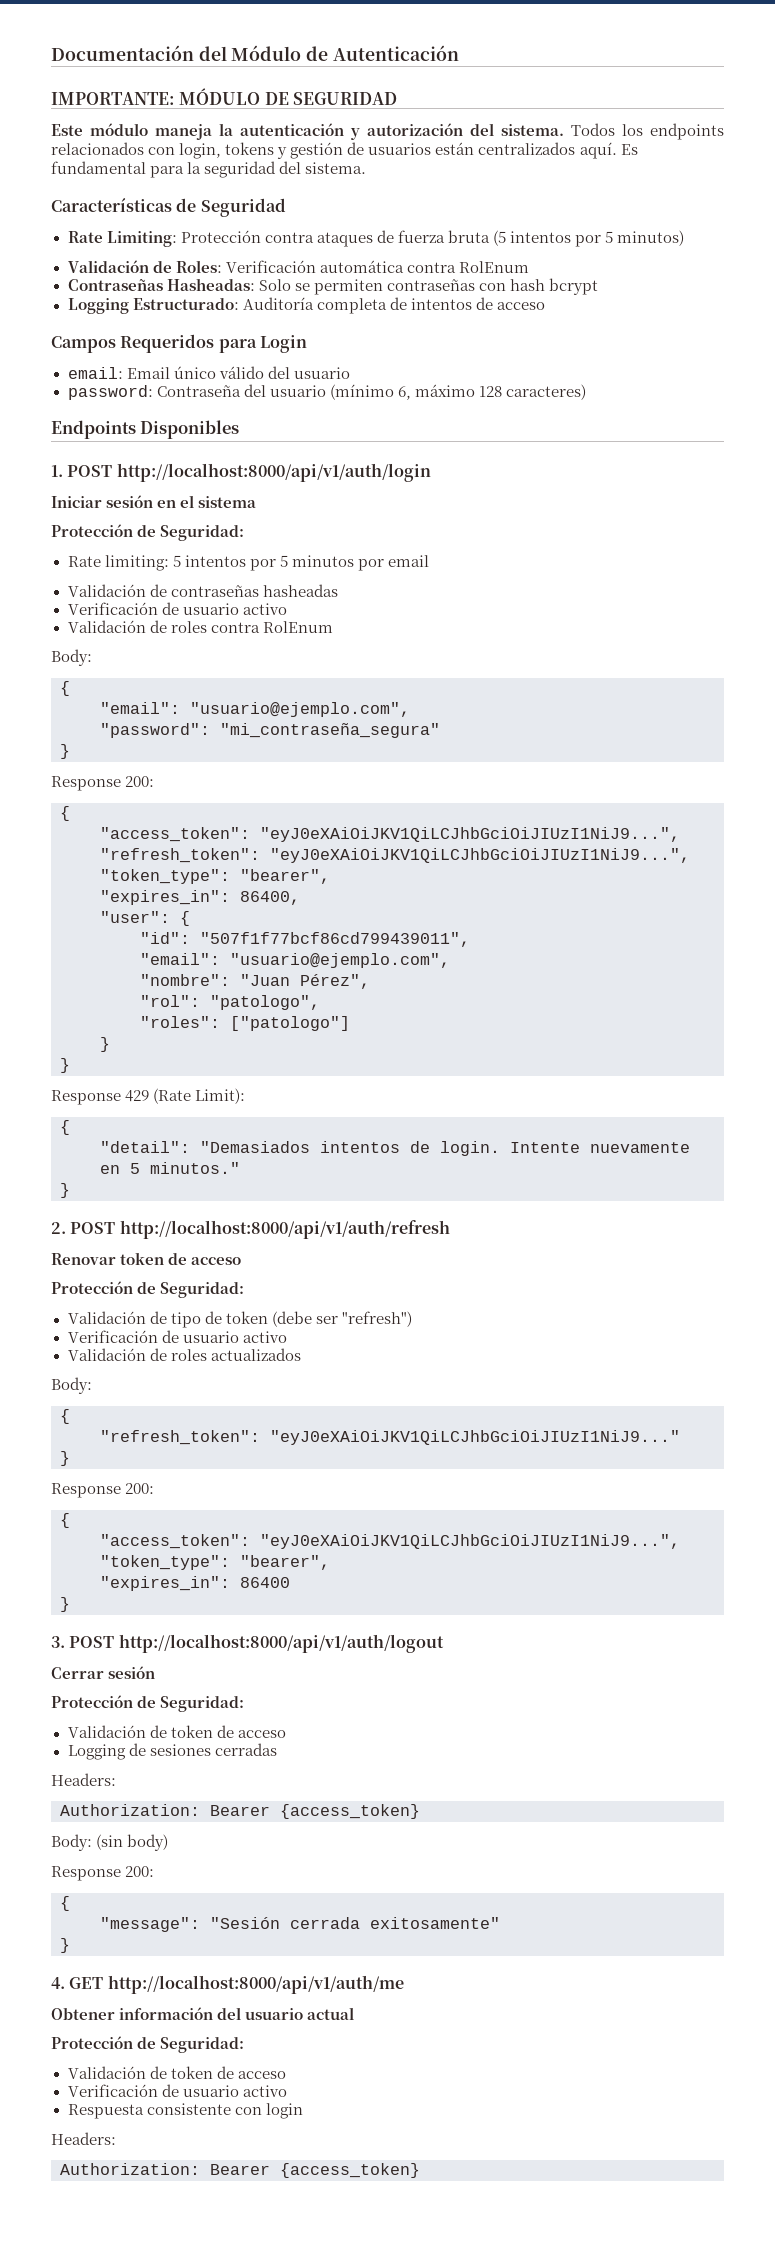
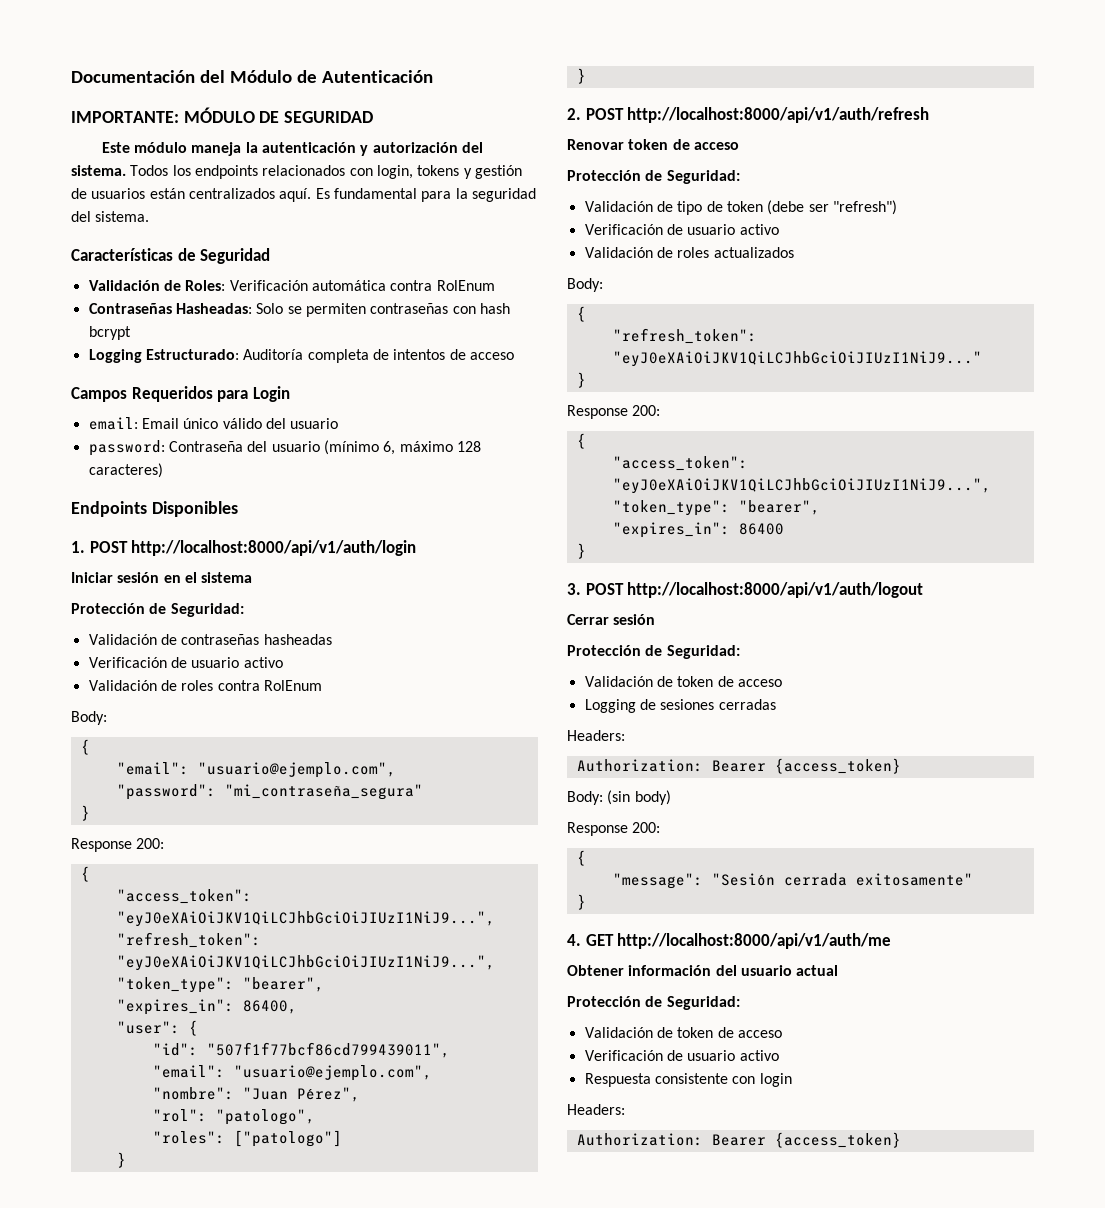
- Rate Limiting: Protección contra ataques de fuerza bruta (5 intentos por 5 minutos)
- Rate limiting: 5 intentos por 5 minutos por email
- Response 429 (Rate Limit):
- {
- "detail": "Demasiados intentos de login. Intente nuevamente en 5 minutos."
- }

